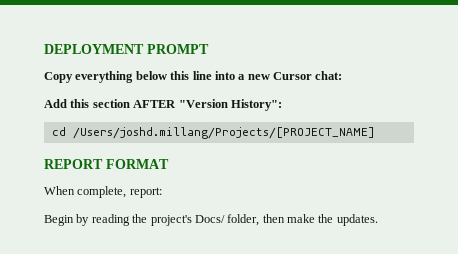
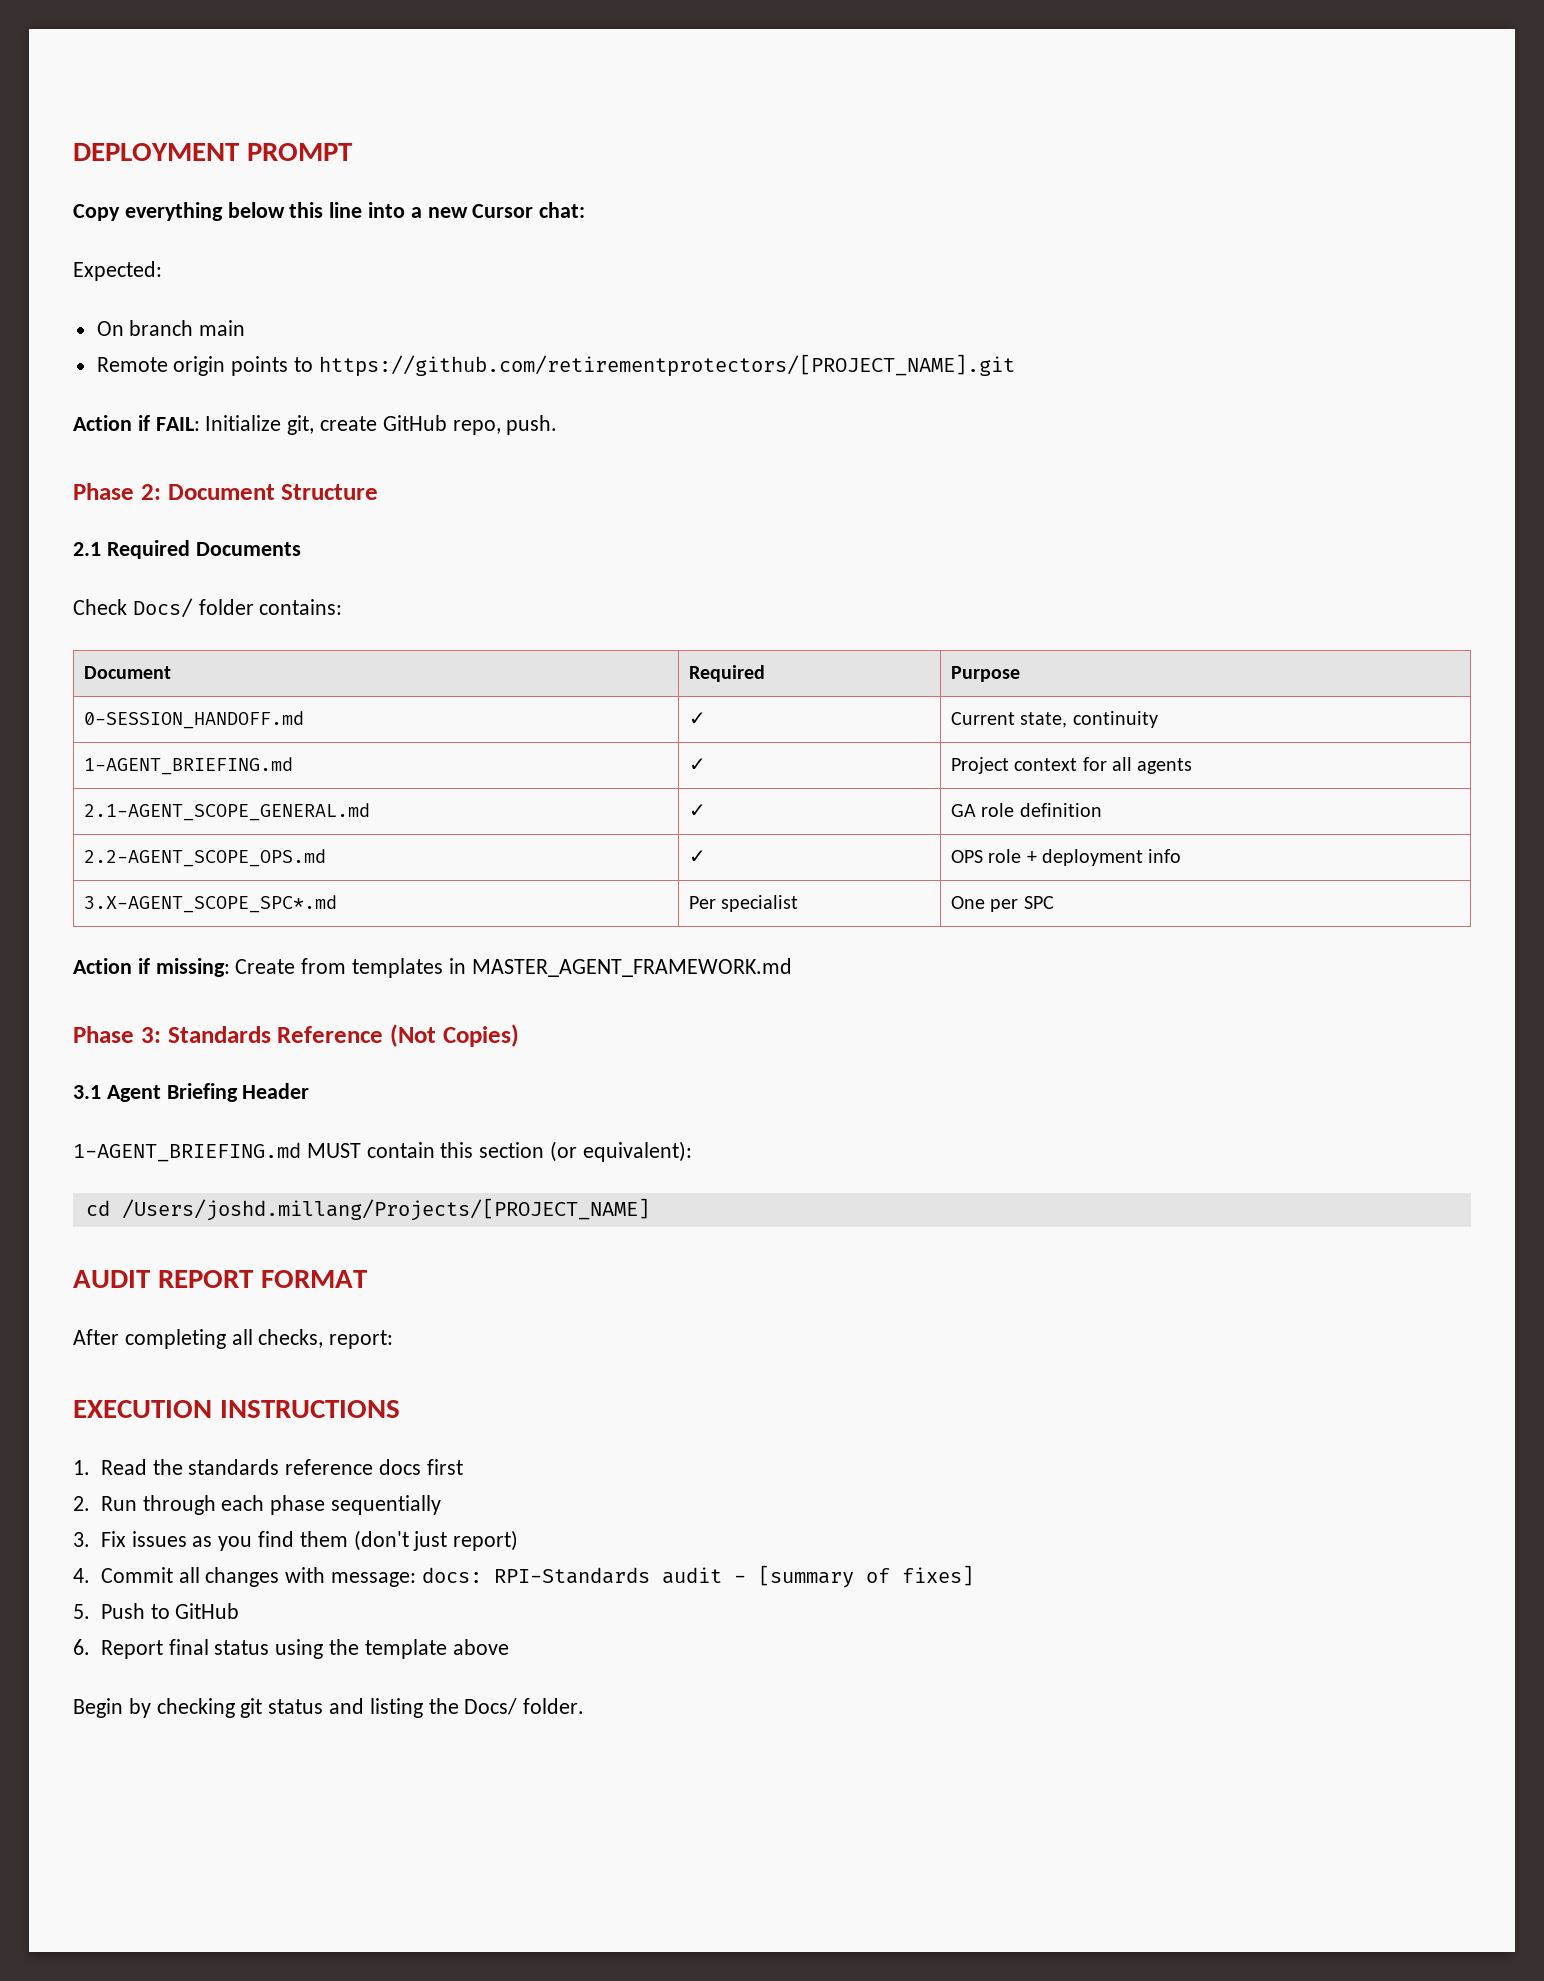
- Add this section AFTER "Version History":
+ Expected:
+ On branch main
+ Remote origin points to https://github.com/retirementprotectors/[PROJECT_NAME].git
+ Action if FAIL: Initialize git, create GitHub repo, push.
+ Phase 2: Document Structure
+ 2.1 Required Documents
+ Check Docs/ folder contains:
+ Document | Required | Purpose
+ 0-SESSION_HANDOFF.md | ✓ | Current state, continuity
+ 1-AGENT_BRIEFING.md | ✓ | Project context for all agents
+ 2.1-AGENT_SCOPE_GENERAL.md | ✓ | GA role definition
+ 2.2-AGENT_SCOPE_OPS.md | ✓ | OPS role + deployment info
+ 3.X-AGENT_SCOPE_SPC*.md | Per specialist | One per SPC
+ Action if missing: Create from templates in MASTER_AGENT_FRAMEWORK.md
+ Phase 3: Standards Reference (Not Copies)
+ 3.1 Agent Briefing Header
+ 1-AGENT_BRIEFING.md MUST contain this section (or equivalent):
- REPORT FORMAT
+ AUDIT REPORT FORMAT
- When complete, report:
- Begin by reading the project's Docs/ folder, then make the updates.
+ After completing all checks, report:
+ EXECUTION INSTRUCTIONS
+ 1. Read the standards reference docs first
+ 2. Run through each phase sequentially
+ 3. Fix issues as you find them (don't just report)
+ 4. Commit all changes with message: docs: RPI-Standards audit - [summary of fixes]
+ 5. Push to GitHub
+ 6. Report final status using the template above
+ Begin by checking git status and listing the Docs/ folder.

